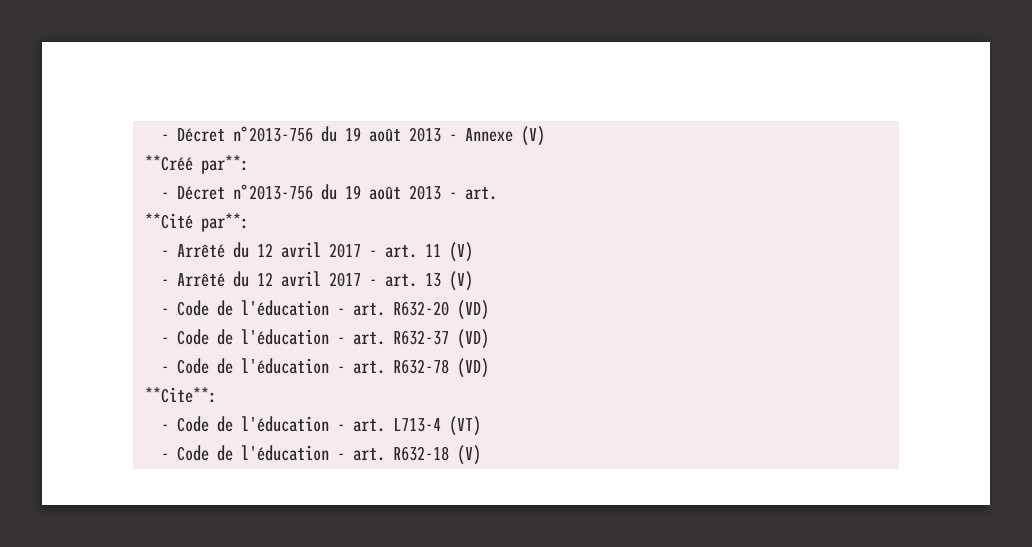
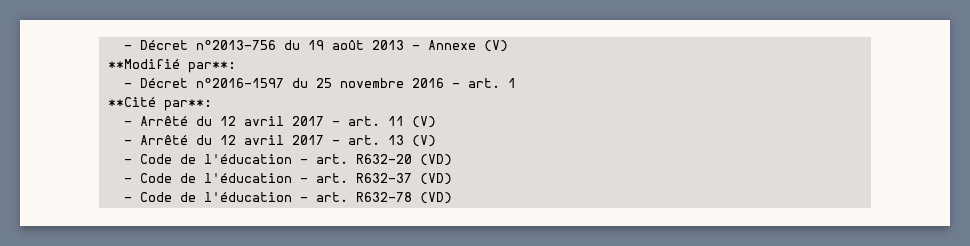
- **Créé par**:
+ **Modifié par**:
- - Décret n°2013-756 du 19 août 2013 - art.
+ - Décret n°2016-1597 du 25 novembre 2016 - art. 1
- **Cite**:
- - Code de l'éducation - art. L713-4 (VT)
- - Code de l'éducation - art. R632-18 (V)

